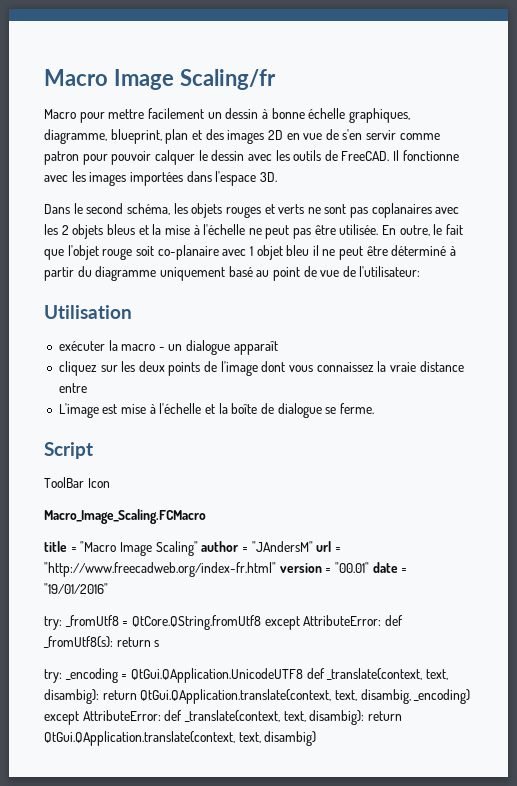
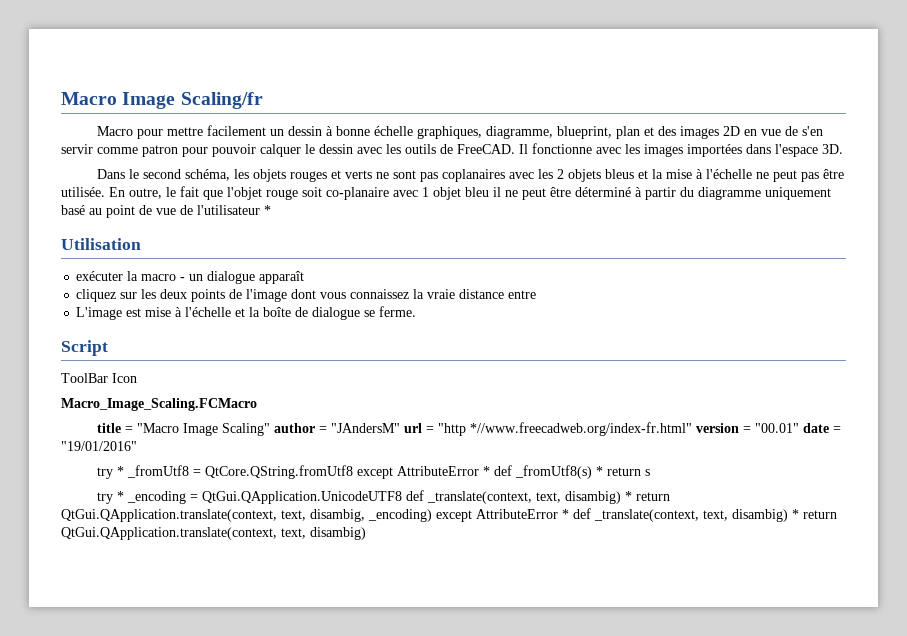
- En outre, le fait que l'objet rouge soit co-planaire avec 1 objet bleu il ne peut être déterminé à partir du diagramme uniquement basé au point de vue de l'utilisateur:
+ En outre, le fait que l'objet rouge soit co-planaire avec 1 objet bleu il ne peut être déterminé à partir du diagramme uniquement basé au point de vue de l'utilisateur *
- title = "Macro Image Scaling" author = "JAndersM" url = "http://www.freecadweb.org/index-fr.html" version = "00.01" date = "19/01/2016"
+ title = "Macro Image Scaling" author = "JAndersM" url = "http *//www.freecadweb.org/index-fr.html" version = "00.01" date = "19/01/2016"
- try: _fromUtf8 = QtCore.QString.fromUtf8 except AttributeError: def _fromUtf8(s): return s
+ try * _fromUtf8 = QtCore.QString.fromUtf8 except AttributeError * def _fromUtf8(s) * return s
- try: _encoding = QtGui.QApplication.UnicodeUTF8 def _translate(context, text, disambig): return QtGui.QApplication.translate(context, text, disambig, _encoding) except AttributeError: def _translate(context, text, disambig): return QtGui.QApplication.translate(context, text, disambig)
+ try * _encoding = QtGui.QApplication.UnicodeUTF8 def _translate(context, text, disambig) * return QtGui.QApplication.translate(context, text, disambig, _encoding) except AttributeError * def _translate(context, text, disambig) * return QtGui.QApplication.translate(context, text, disambig)

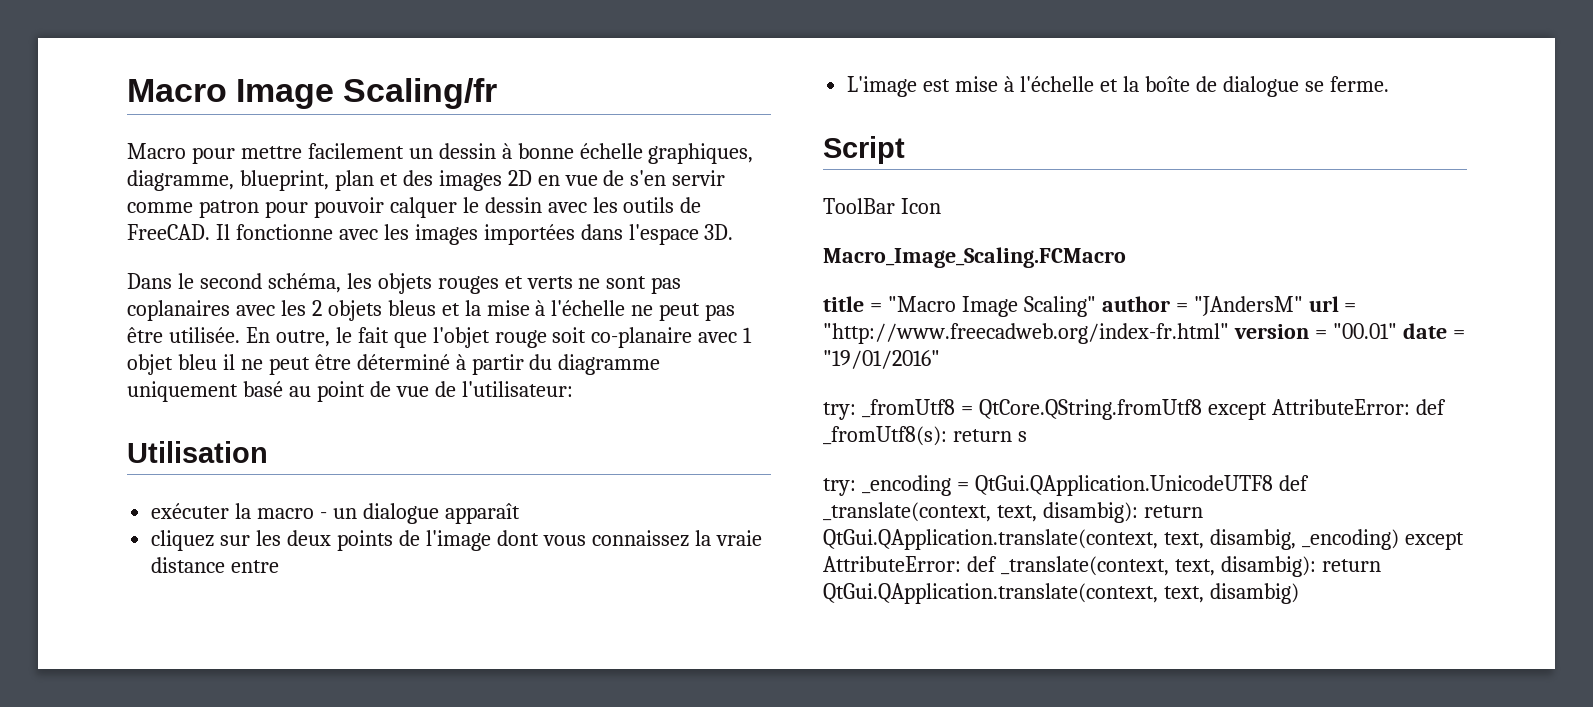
- En outre, le fait que l'objet rouge soit co-planaire avec 1 objet bleu il ne peut être déterminé à partir du diagramme uniquement basé au point de vue de l'utilisateur *
+ En outre, le fait que l'objet rouge soit co-planaire avec 1 objet bleu il ne peut être déterminé à partir du diagramme uniquement basé au point de vue de l'utilisateur:
- title = "Macro Image Scaling" author = "JAndersM" url = "http *//www.freecadweb.org/index-fr.html" version = "00.01" date = "19/01/2016"
+ title = "Macro Image Scaling" author = "JAndersM" url = "http://www.freecadweb.org/index-fr.html" version = "00.01" date = "19/01/2016"
- try * _fromUtf8 = QtCore.QString.fromUtf8 except AttributeError * def _fromUtf8(s) * return s
+ try: _fromUtf8 = QtCore.QString.fromUtf8 except AttributeError: def _fromUtf8(s): return s
- try * _encoding = QtGui.QApplication.UnicodeUTF8 def _translate(context, text, disambig) * return QtGui.QApplication.translate(context, text, disambig, _encoding) except AttributeError * def _translate(context, text, disambig) * return QtGui.QApplication.translate(context, text, disambig)
+ try: _encoding = QtGui.QApplication.UnicodeUTF8 def _translate(context, text, disambig): return QtGui.QApplication.translate(context, text, disambig, _encoding) except AttributeError: def _translate(context, text, disambig): return QtGui.QApplication.translate(context, text, disambig)

